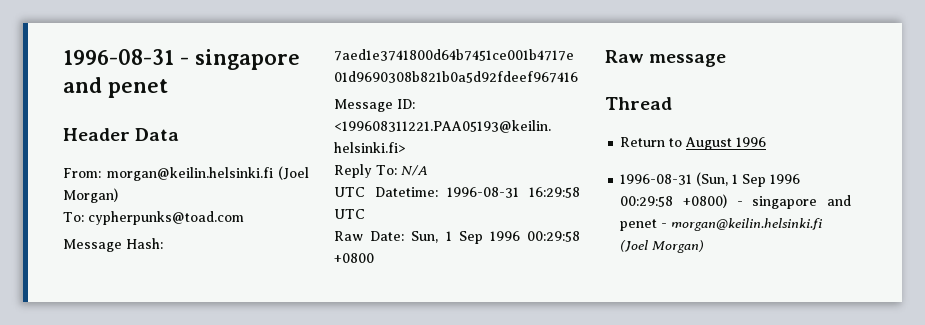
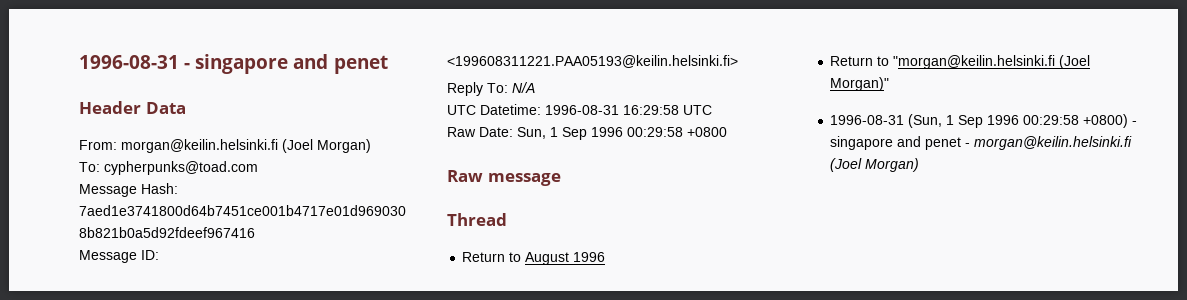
+ Return to "morgan@keilin.helsinki.fi (Joel Morgan)"

